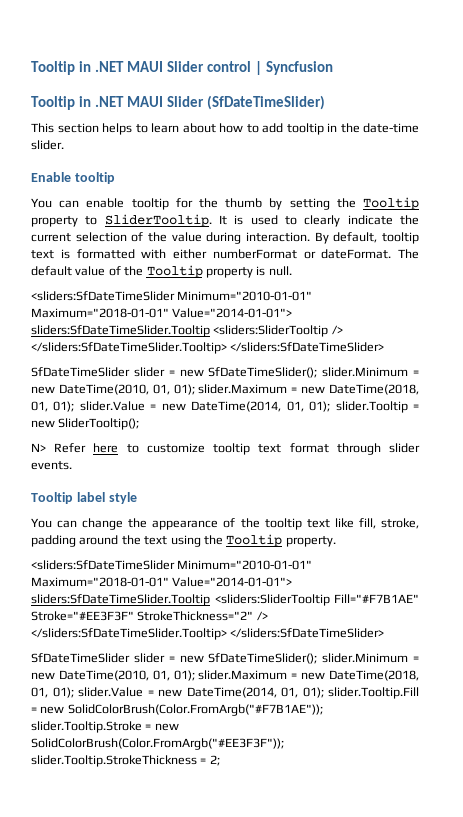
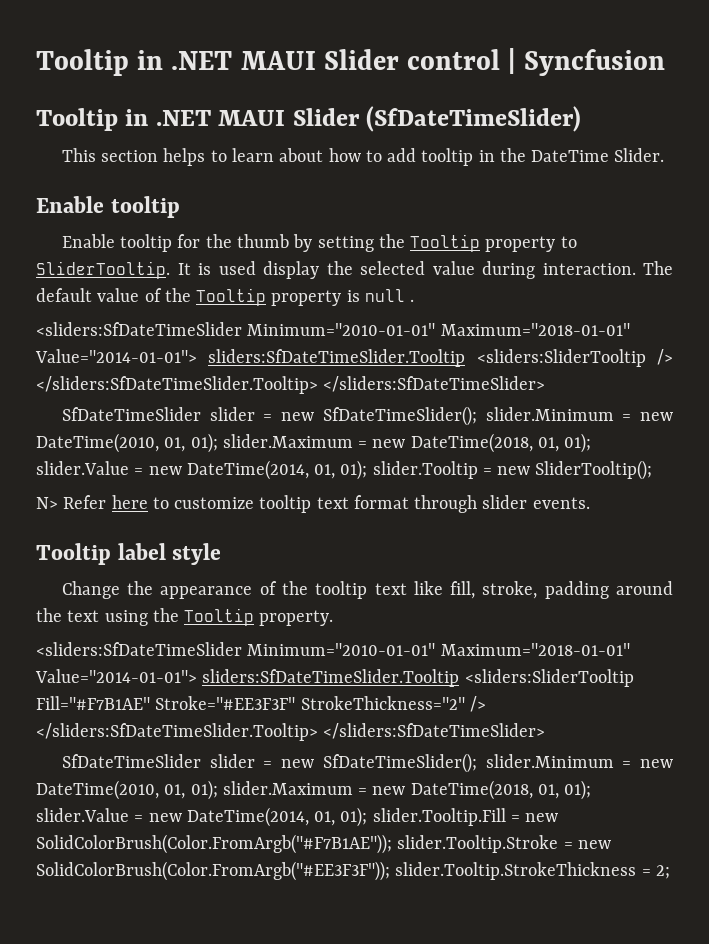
- This section helps to learn about how to add tooltip in the date-time slider.
+ This section helps to learn about how to add tooltip in the DateTime Slider.
- You can enable tooltip for the thumb by setting the Tooltip property to SliderTooltip.
+ Enable tooltip for the thumb by setting the Tooltip property to SliderTooltip.
- It is used to clearly indicate the current selection of the value during interaction. By default, tooltip text is formatted with either numberFormat or dateFormat.
+ It is used display the selected value during interaction.
- The default value of the Tooltip property is null.
+ The default value of the Tooltip property is null .
- You can change the appearance of the tooltip text like fill, stroke, padding around the text using the Tooltip property.
+ Change the appearance of the tooltip text like fill, stroke, padding around the text using the Tooltip property.

